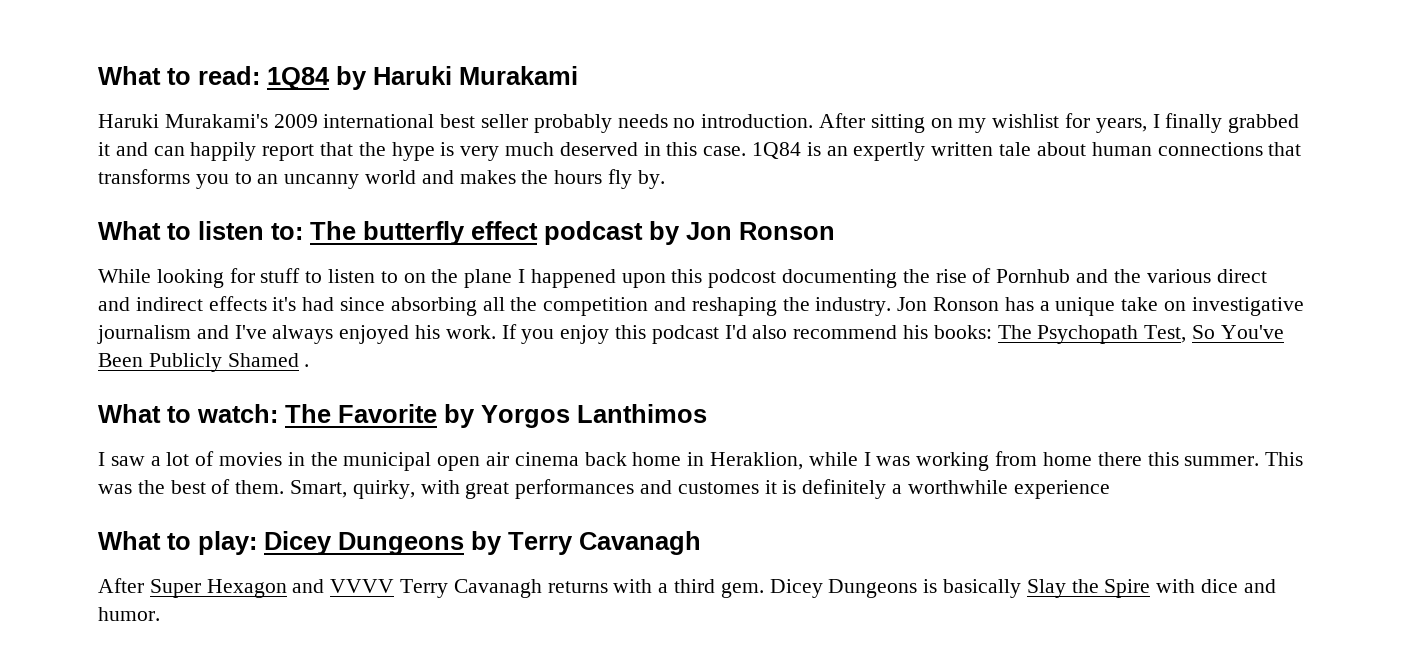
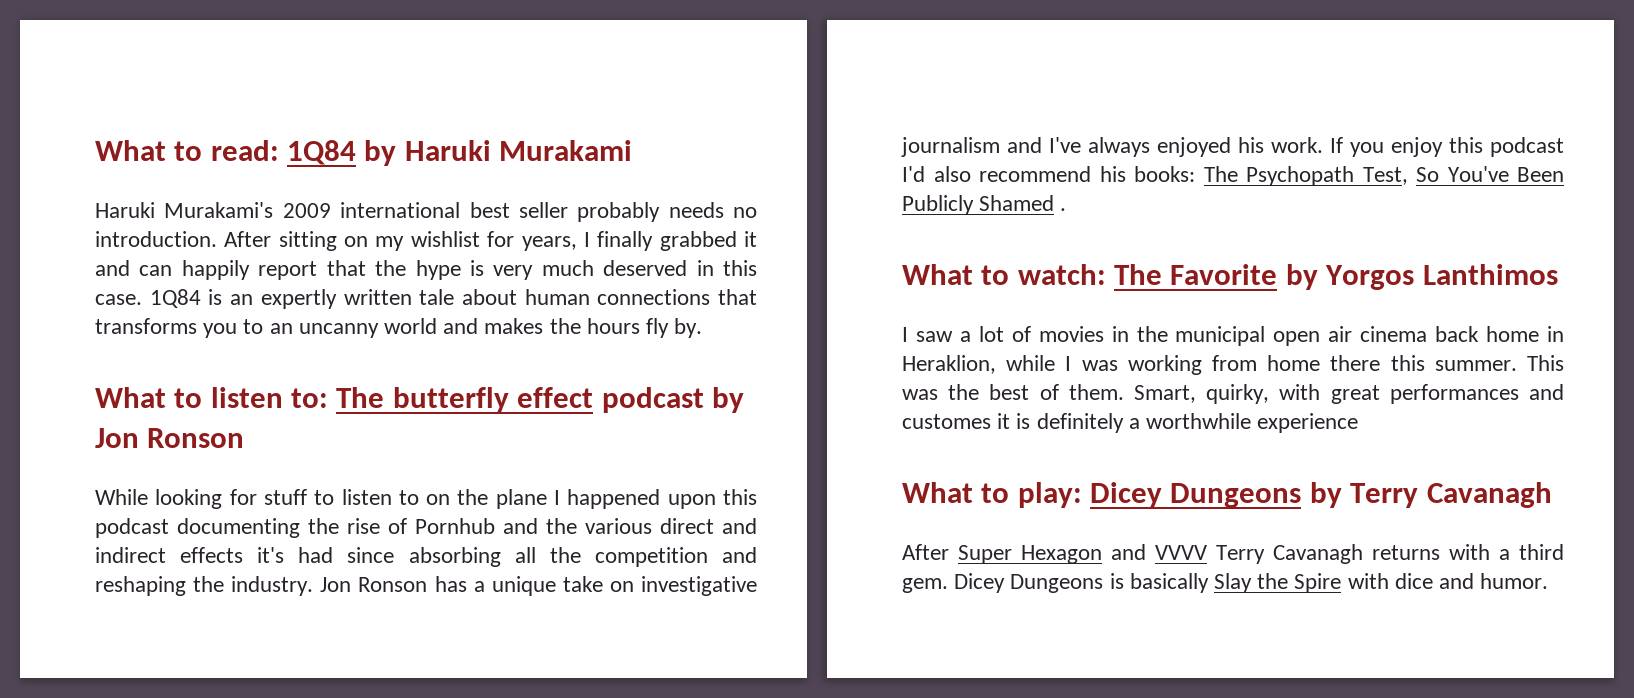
- While looking for stuff to listen to on the plane I happened upon this podcost documenting the rise of Pornhub and the various direct and indirect effects it's had since absorbing all the competition and reshaping the industry.
+ While looking for stuff to listen to on the plane I happened upon this podcast documenting the rise of Pornhub and the various direct and indirect effects it's had since absorbing all the competition and reshaping the industry.

